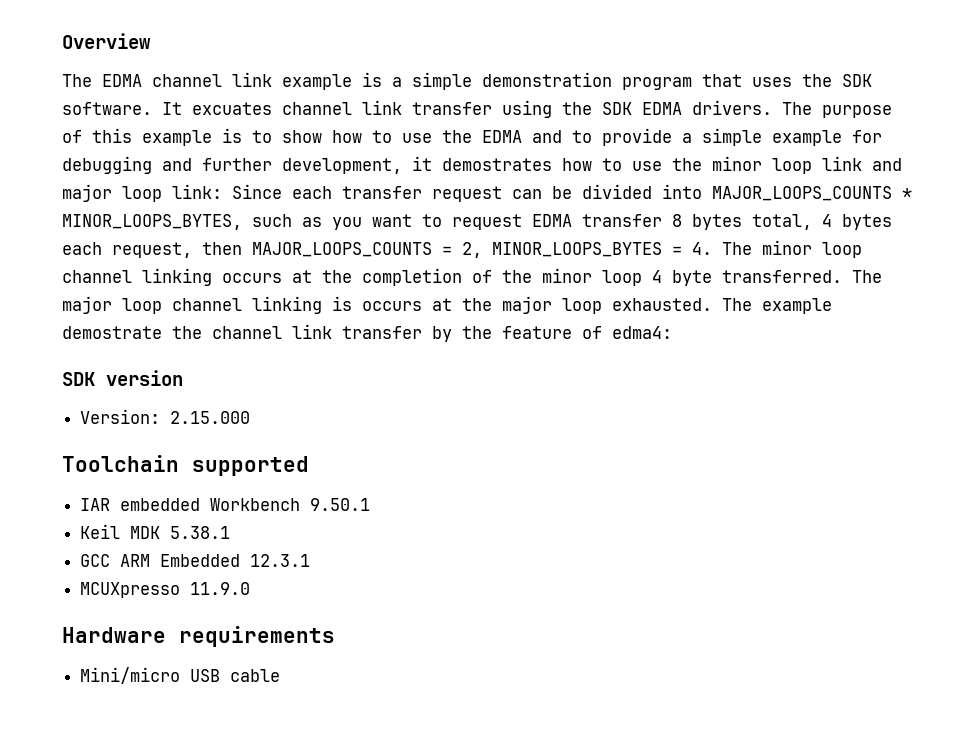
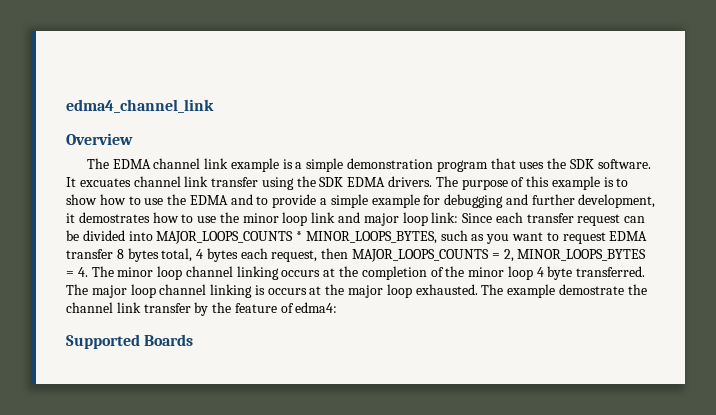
+ edma4_channel_link
- SDK version
- Version: 2.15.000
- Toolchain supported
- IAR embedded Workbench 9.50.1
- Keil MDK 5.38.1
- GCC ARM Embedded 12.3.1
- MCUXpresso 11.9.0
- Hardware requirements
- Mini/micro USB cable
+ Supported Boards

